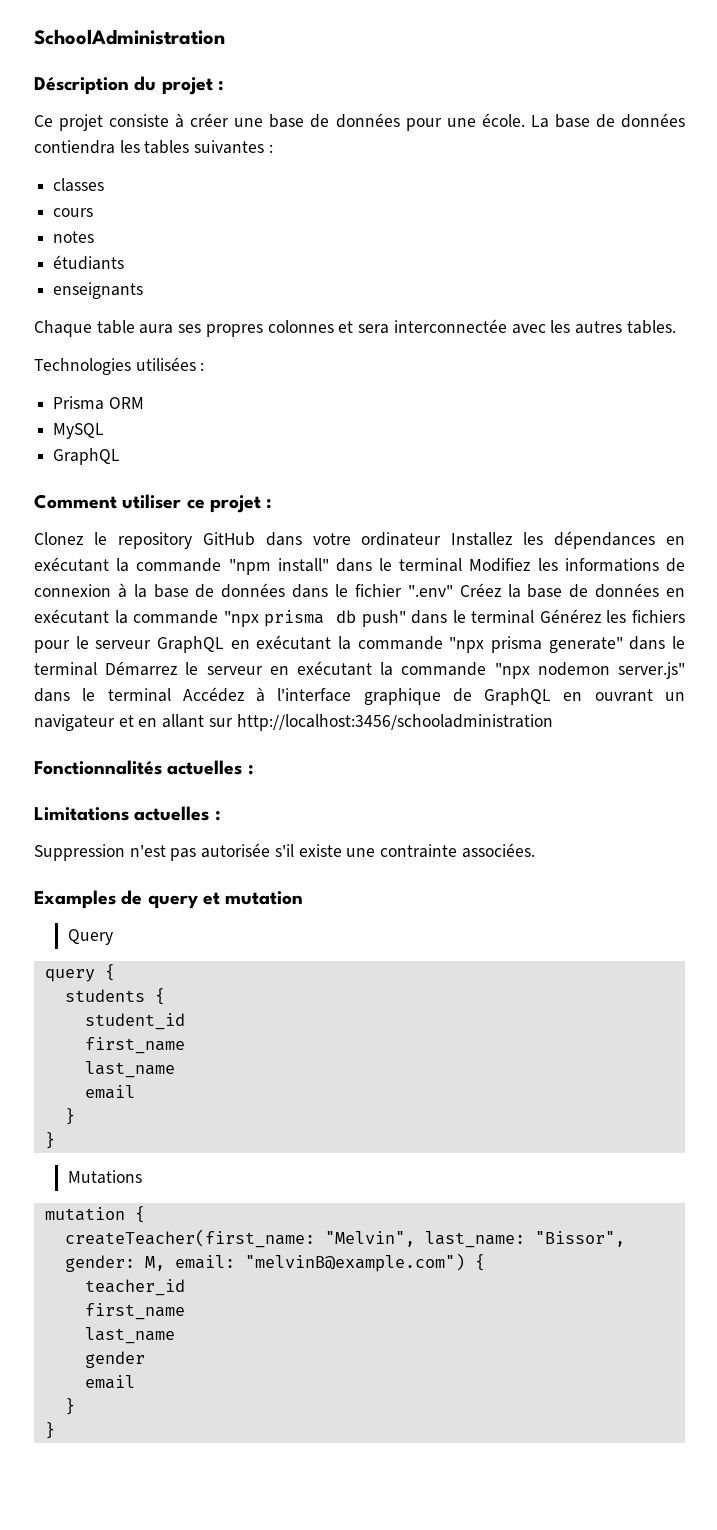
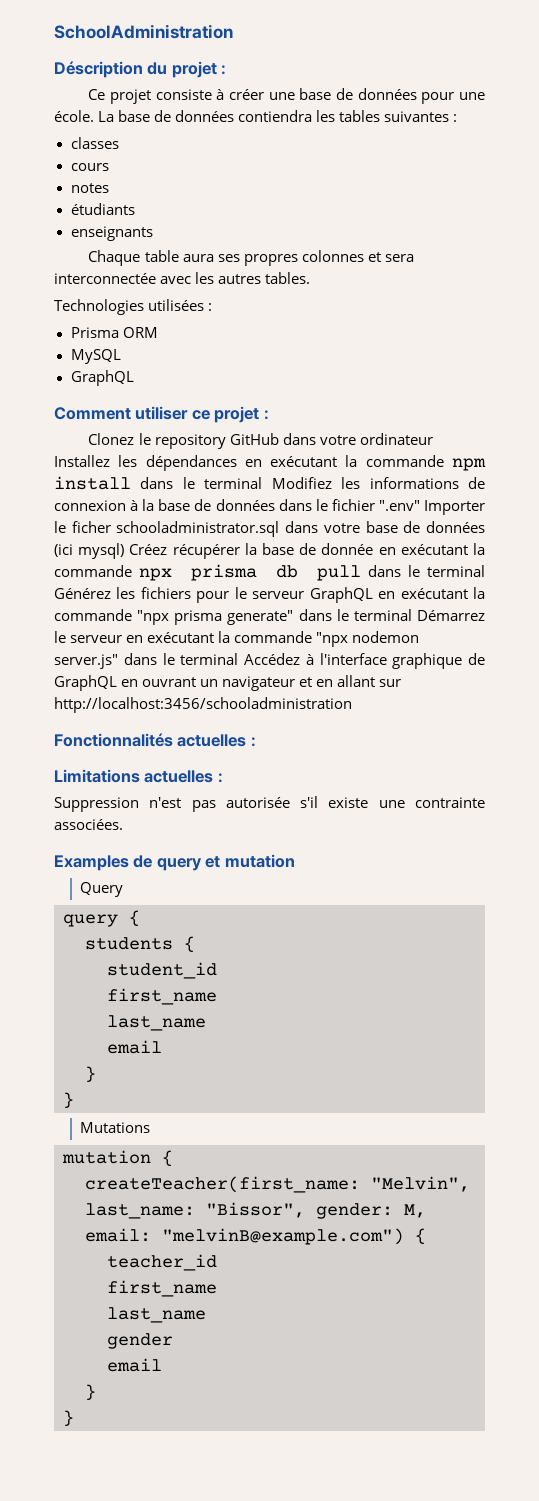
- Clonez le repository GitHub dans votre ordinateur Installez les dépendances en exécutant la commande "npm install" dans le terminal Modifiez les informations de connexion à la base de données dans le fichier ".env" Créez la base de données en exécutant la commande "npx prisma db push" dans le terminal Générez les fichiers pour le serveur GraphQL en exécutant la commande "npx prisma generate" dans le terminal Démarrez le serveur en exécutant la commande "npx nodemon server.js" dans le terminal Accédez à l'interface graphique de GraphQL en ouvrant un navigateur et en allant sur http://localhost:3456/schooladministration
+ Clonez le repository GitHub dans votre ordinateur Installez les dépendances en exécutant la commande npm install dans le terminal Modifiez les informations de connexion à la base de données dans le fichier ".env" Importer le ficher schooladministrator.sql dans votre base de données (ici mysql) Créez récupérer la base de donnée en exécutant la commande npx prisma db pull dans le terminal Générez les fichiers pour le serveur GraphQL en exécutant la commande "npx prisma generate" dans le terminal Démarrez le serveur en exécutant la commande "npx nodemon server.js" dans le terminal Accédez à l'interface graphique de GraphQL en ouvrant un navigateur et en allant sur http://localhost:3456/schooladministration

